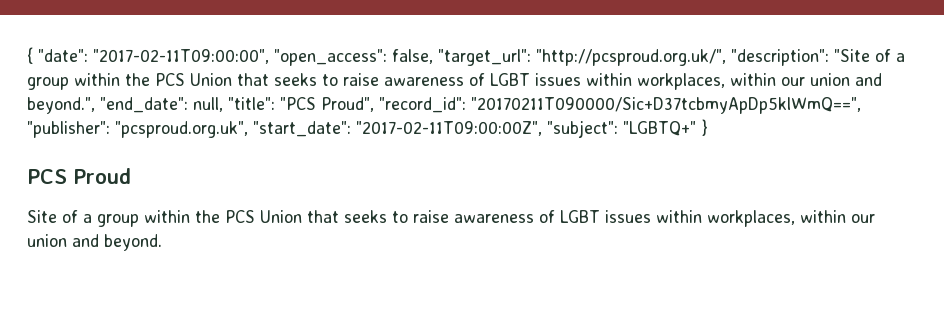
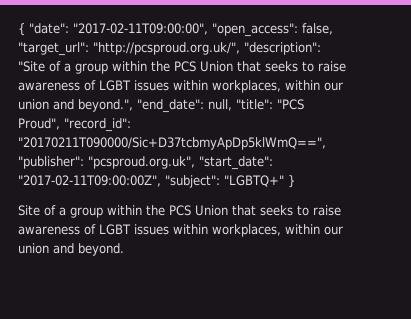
- PCS Proud

